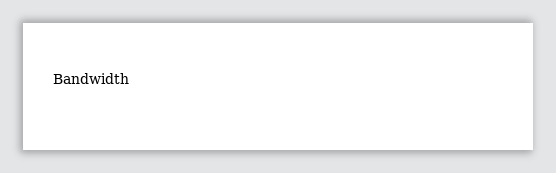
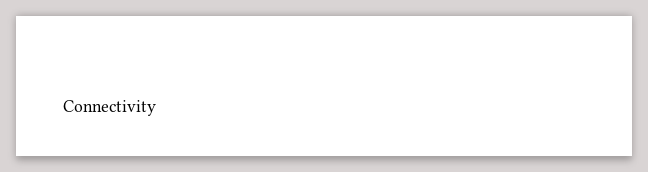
- Bandwidth
+ Connectivity

